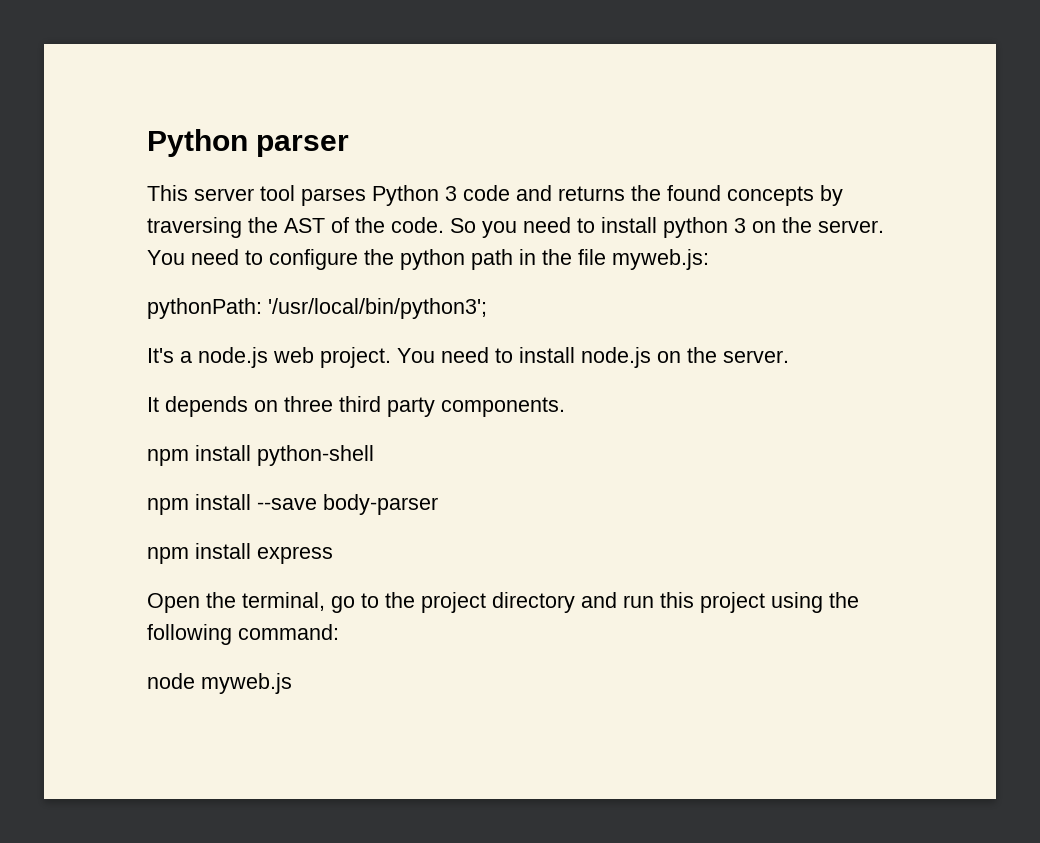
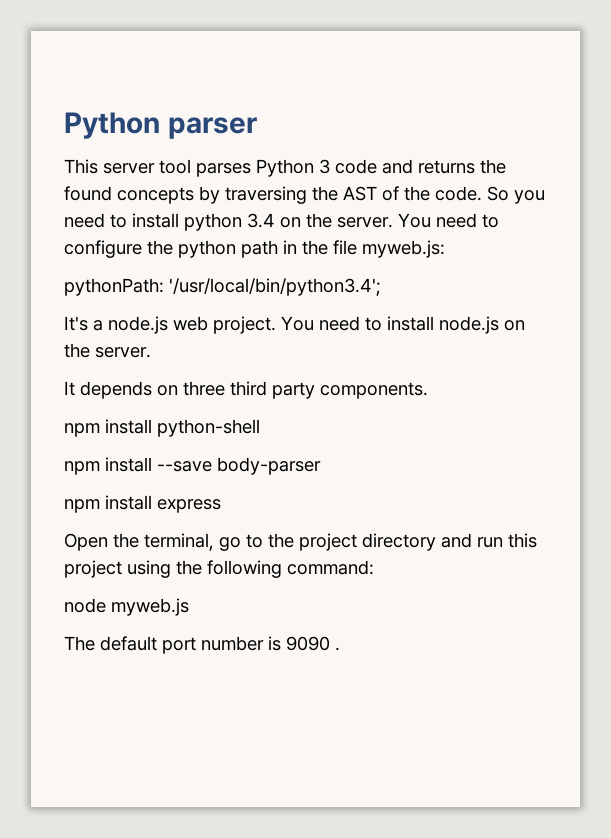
- So you need to install python 3 on the server.
+ So you need to install python 3.4 on the server.
- pythonPath: '/usr/local/bin/python3';
+ pythonPath: '/usr/local/bin/python3.4';
+ The default port number is 9090 .

